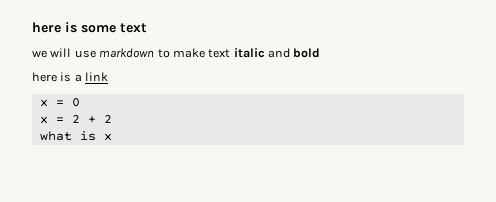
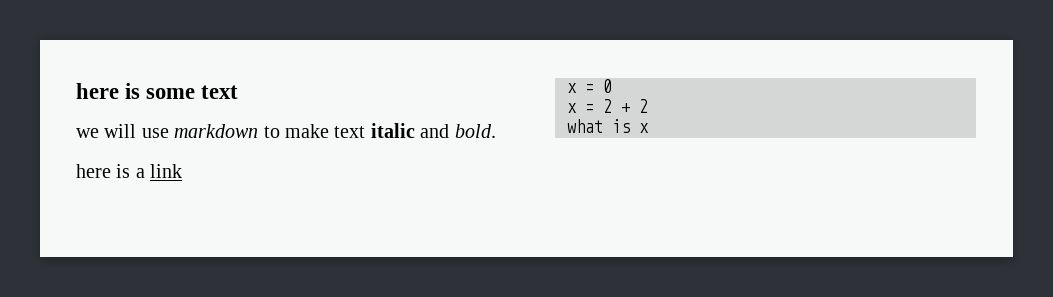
- we will use markdown to make text italic and bold
+ we will use markdown to make text italic and bold.

